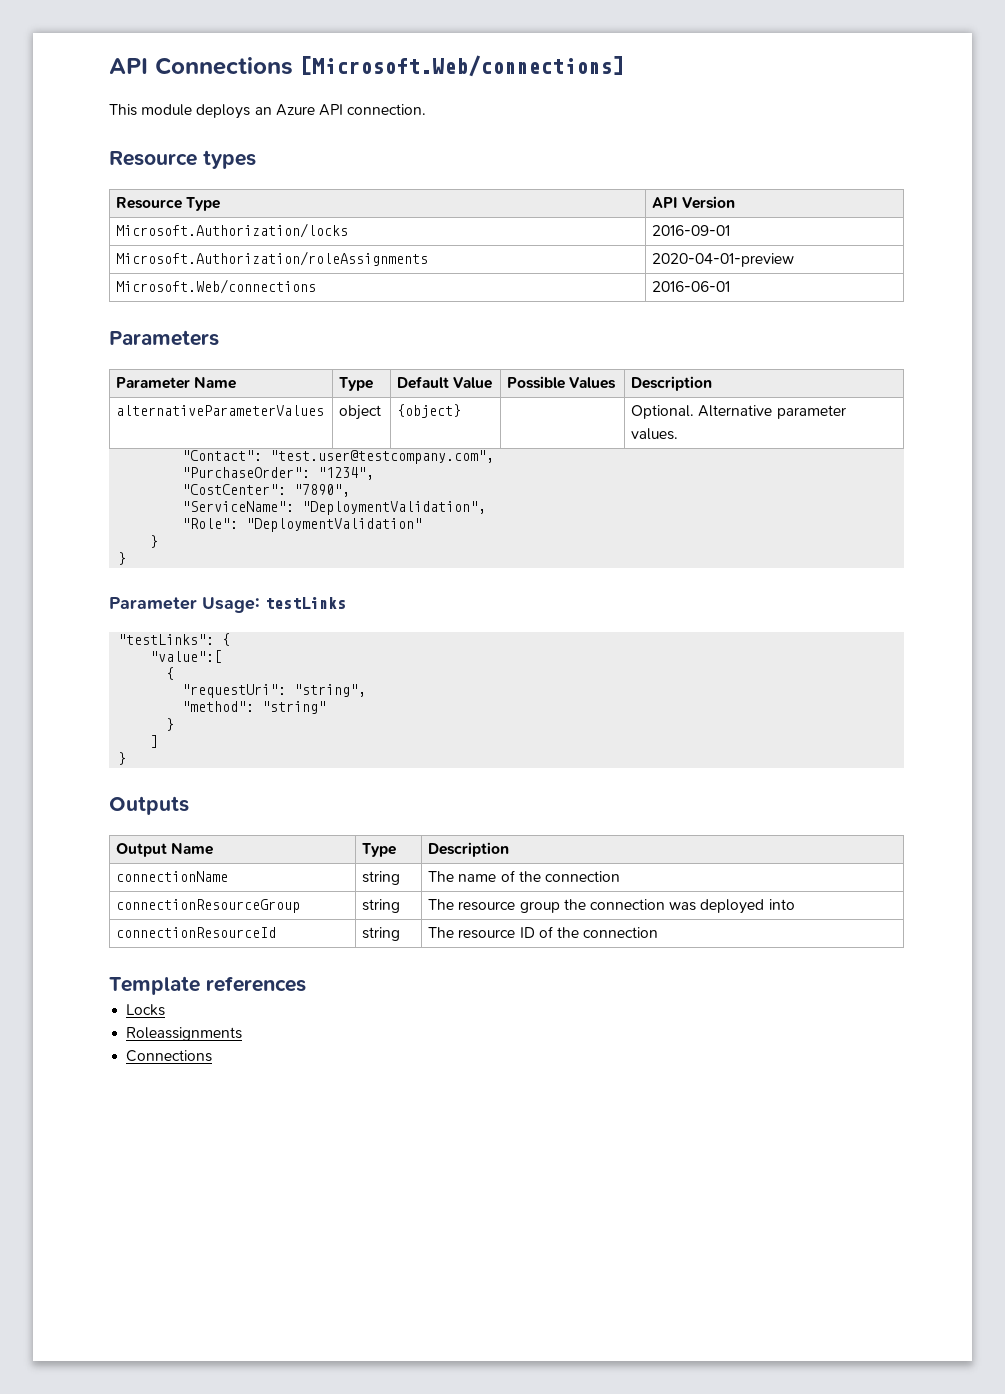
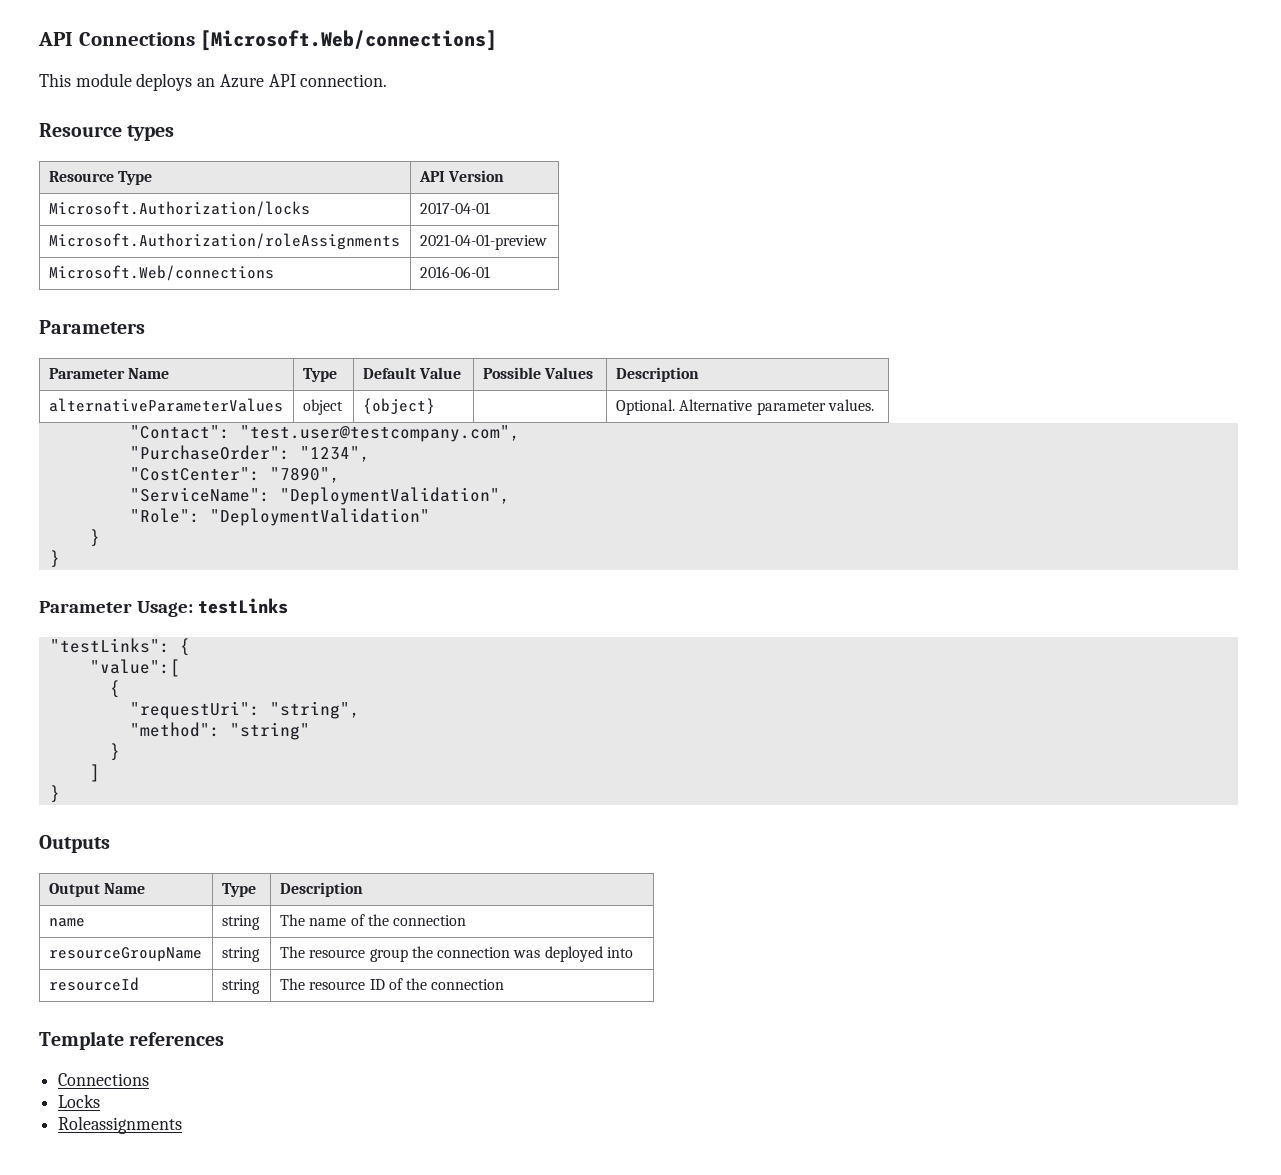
- Microsoft.Authorization/locks | 2016-09-01
+ Microsoft.Authorization/locks | 2017-04-01
- Microsoft.Authorization/roleAssignments | 2020-04-01-preview
+ Microsoft.Authorization/roleAssignments | 2021-04-01-preview
- connectionName | string | The name of the connection
+ name | string | The name of the connection
- connectionResourceGroup | string | The resource group the connection was deployed into
+ resourceGroupName | string | The resource group the connection was deployed into
- connectionResourceId | string | The resource ID of the connection
+ resourceId | string | The resource ID of the connection
  Template references
+ Connections
  Roleassignments
- Connections

